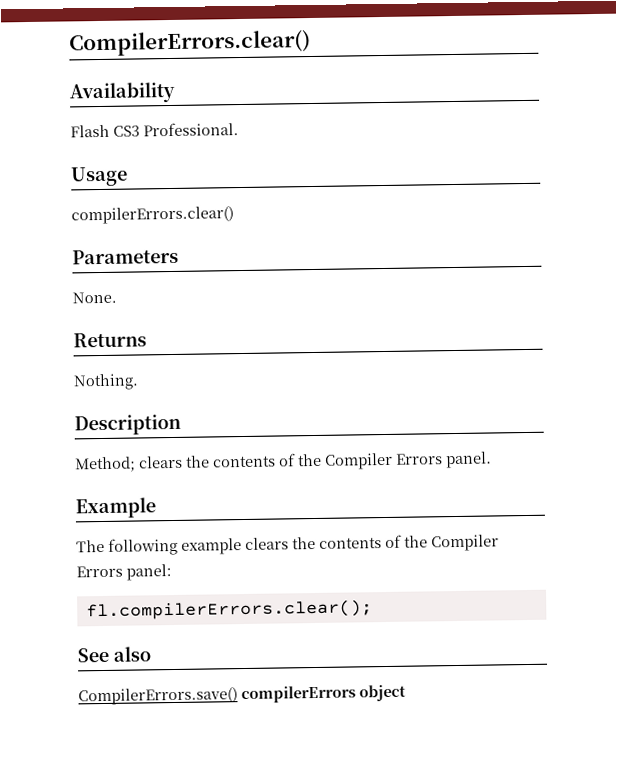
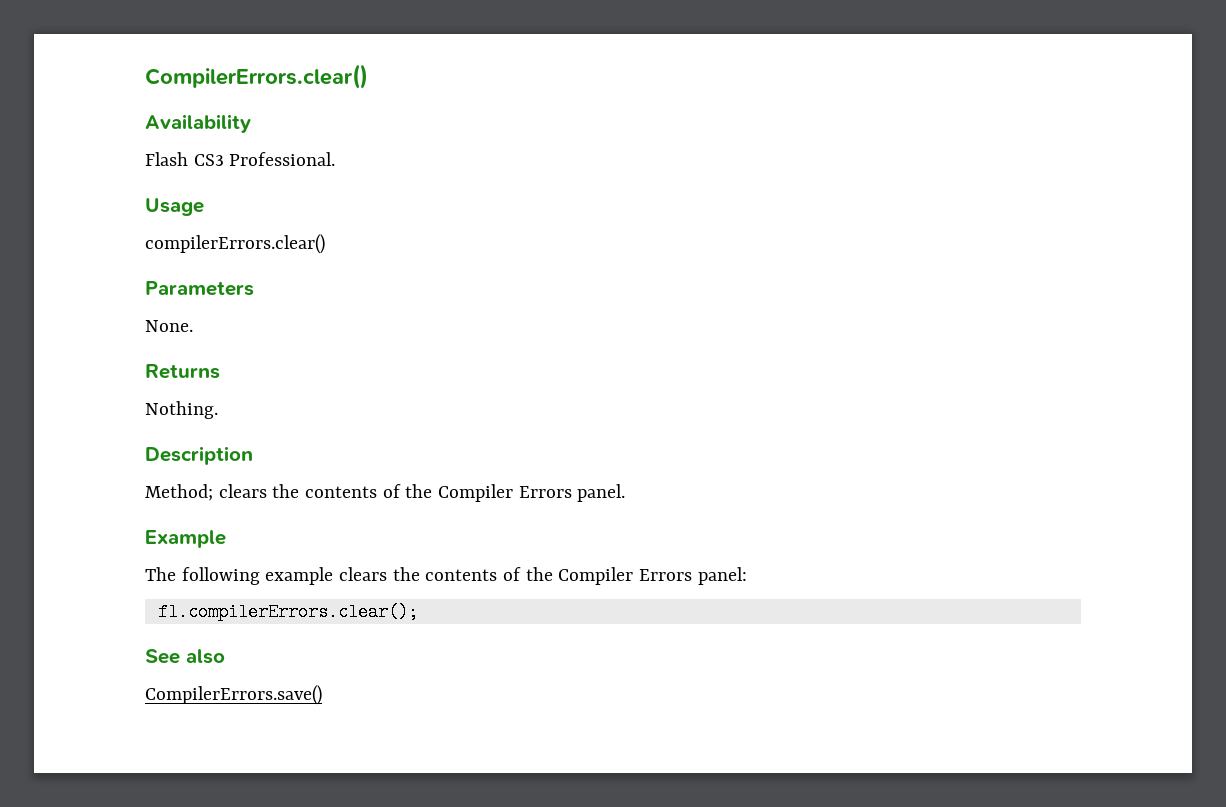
- CompilerErrors.save() compilerErrors object
+ CompilerErrors.save()

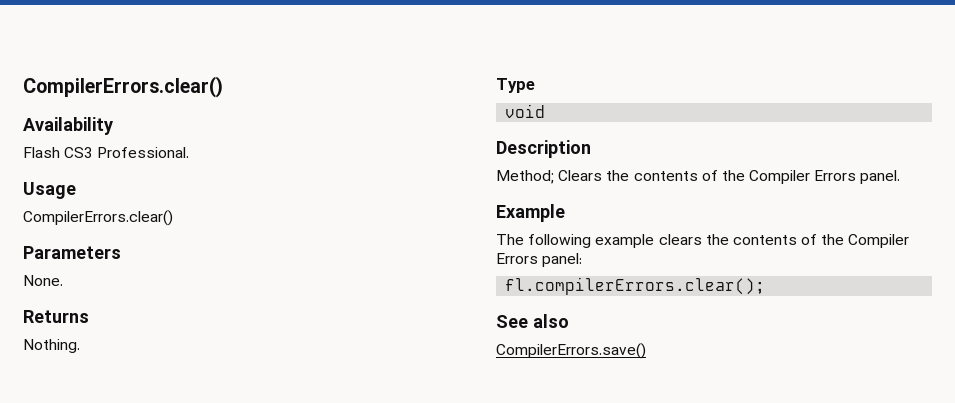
  Usage
- compilerErrors.clear()
+ CompilerErrors.clear()
+ Type
+ void
- Method; clears the contents of the Compiler Errors panel.
+ Method; Clears the contents of the Compiler Errors panel.

